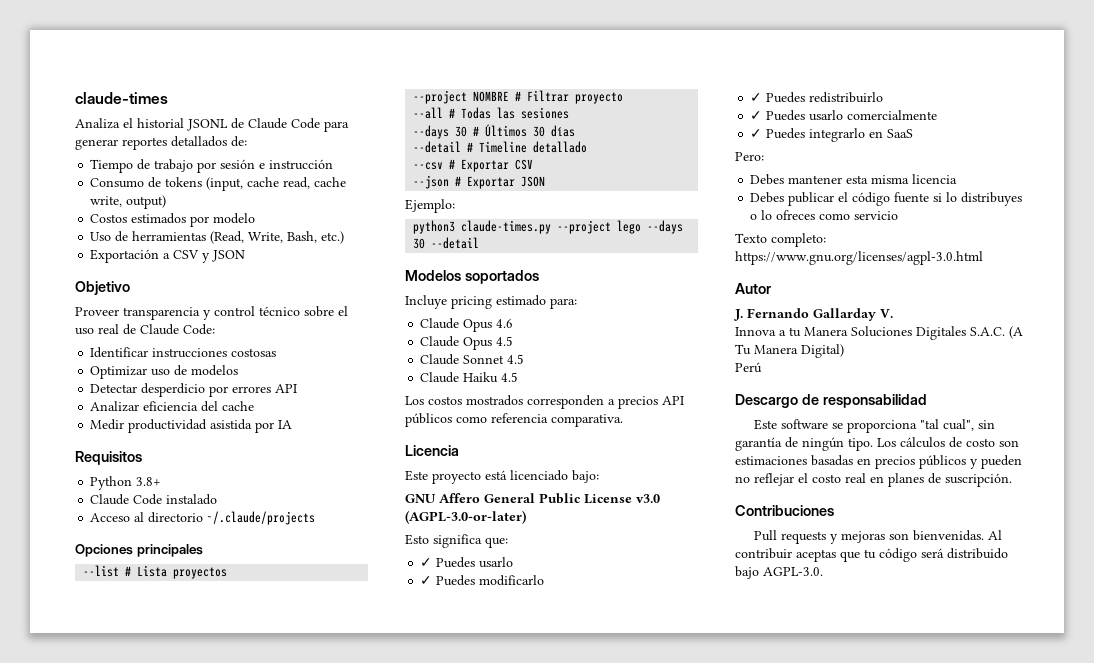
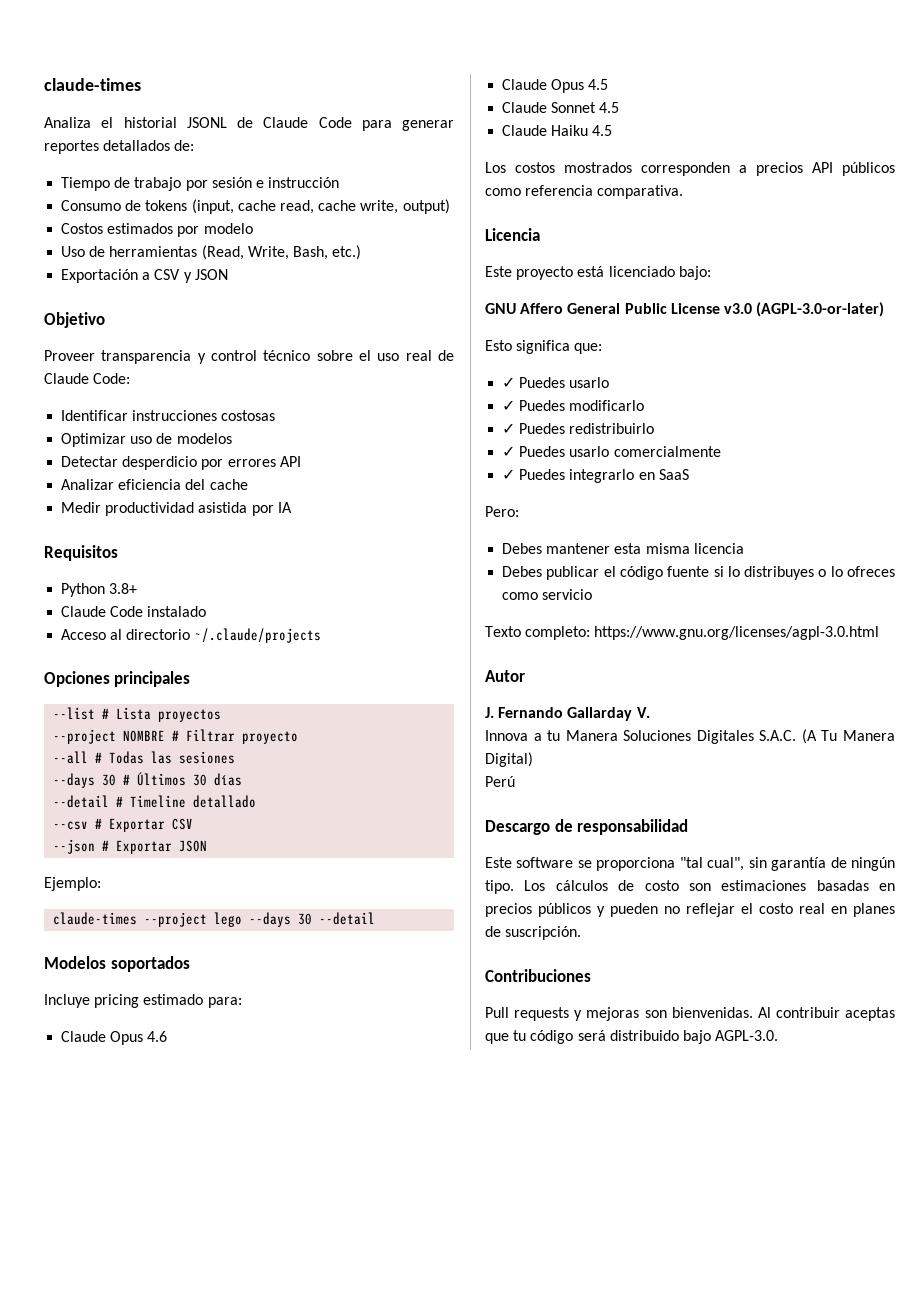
- python3 claude-times.py --project lego --days 30 --detail
+ claude-times --project lego --days 30 --detail

